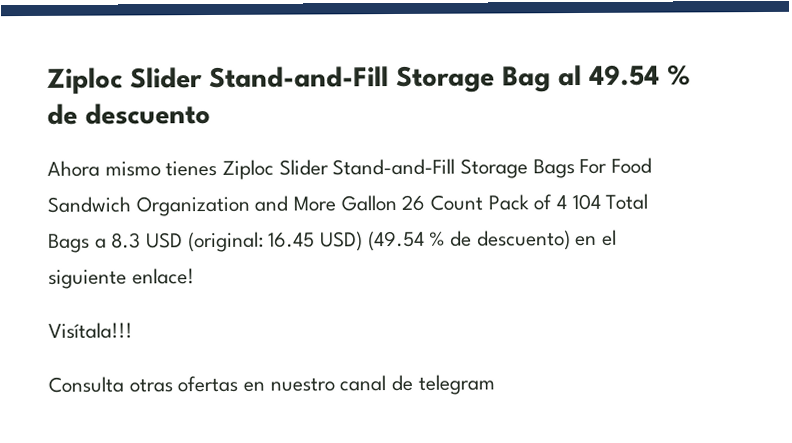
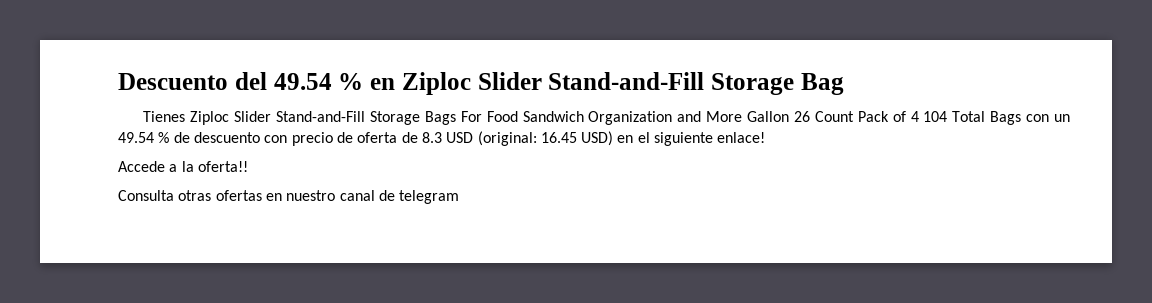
- Ziploc Slider Stand-and-Fill Storage Bag al 49.54 % de descuento
- Ahora mismo tienes Ziploc Slider Stand-and-Fill Storage Bags For Food Sandwich Organization and More Gallon 26 Count Pack of 4 104 Total Bags a 8.3 USD (original: 16.45 USD) (49.54 % de descuento) en el siguiente enlace!
+ Descuento del 49.54 % en Ziploc Slider Stand-and-Fill Storage Bag
+ Tienes Ziploc Slider Stand-and-Fill Storage Bags For Food Sandwich Organization and More Gallon 26 Count Pack of 4 104 Total Bags con un 49.54 % de descuento con precio de oferta de 8.3 USD (original: 16.45 USD) en el siguiente enlace!
- Visítala!!!
+ Accede a la oferta!!

